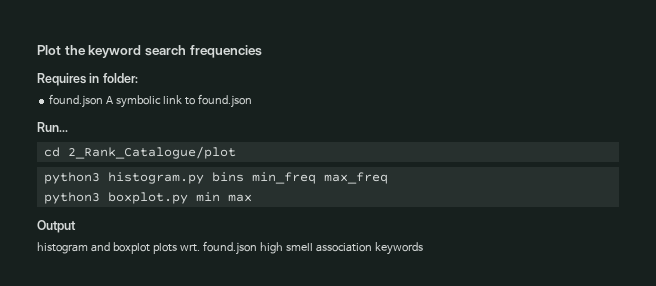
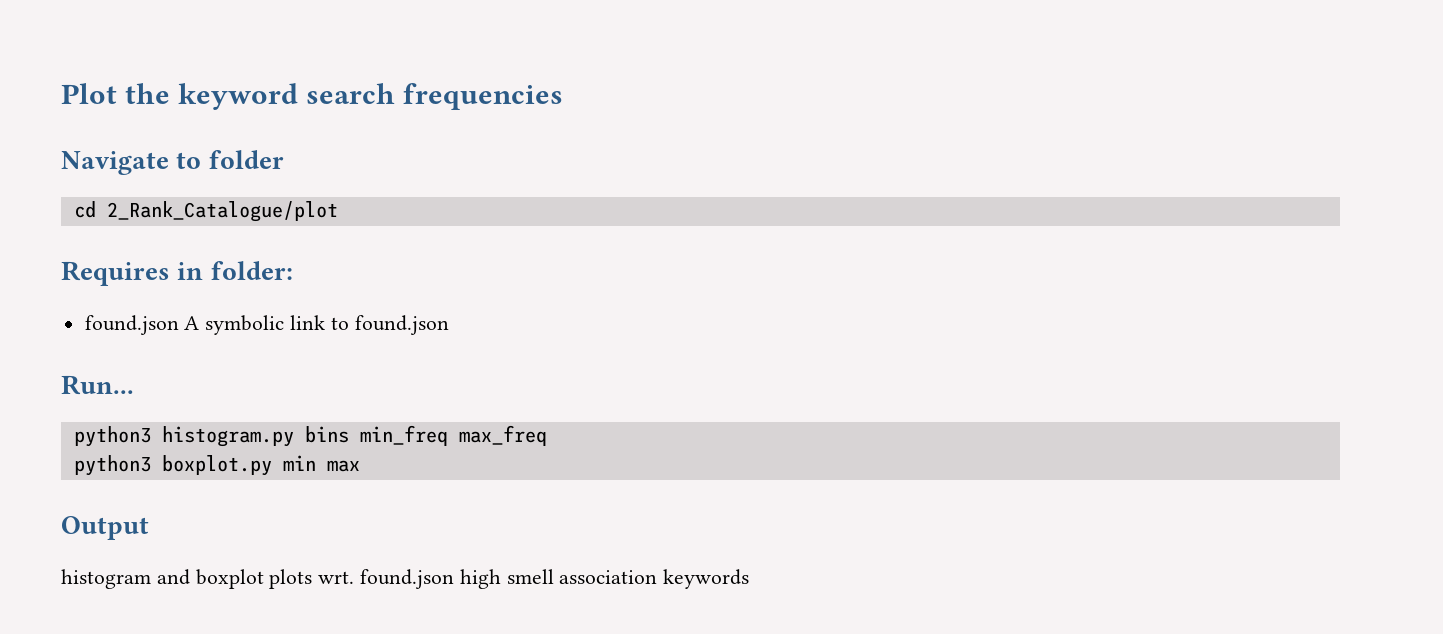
+ Navigate to folder
+ cd 2_Rank_Catalogue/plot
- cd 2_Rank_Catalogue/plot

